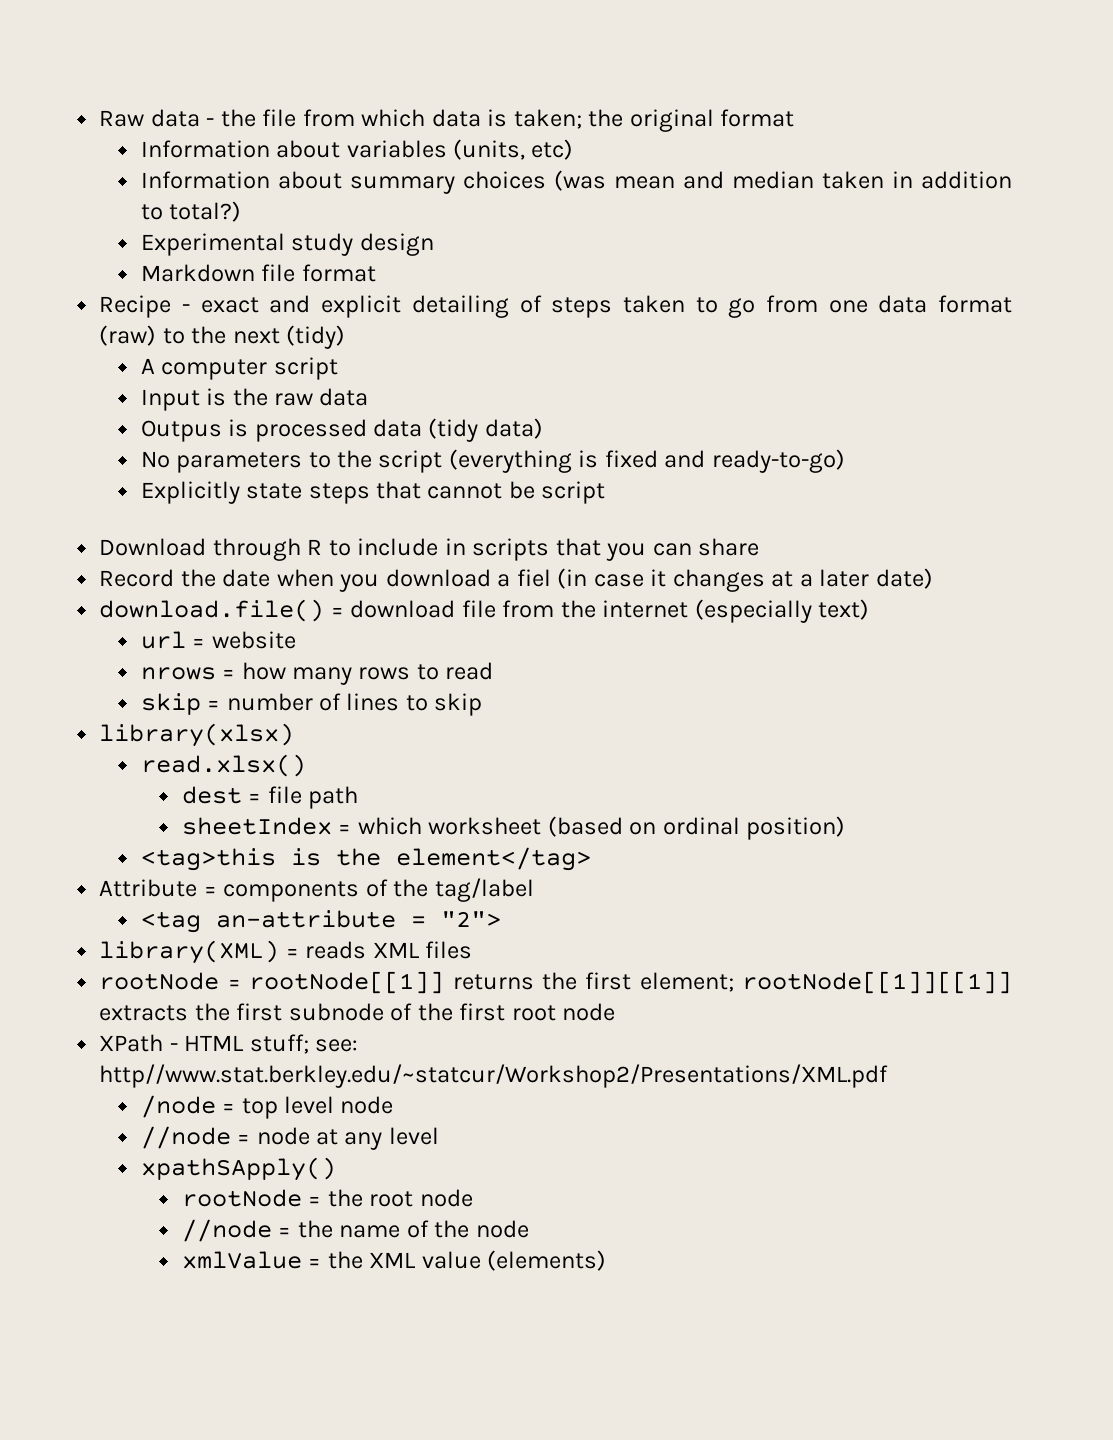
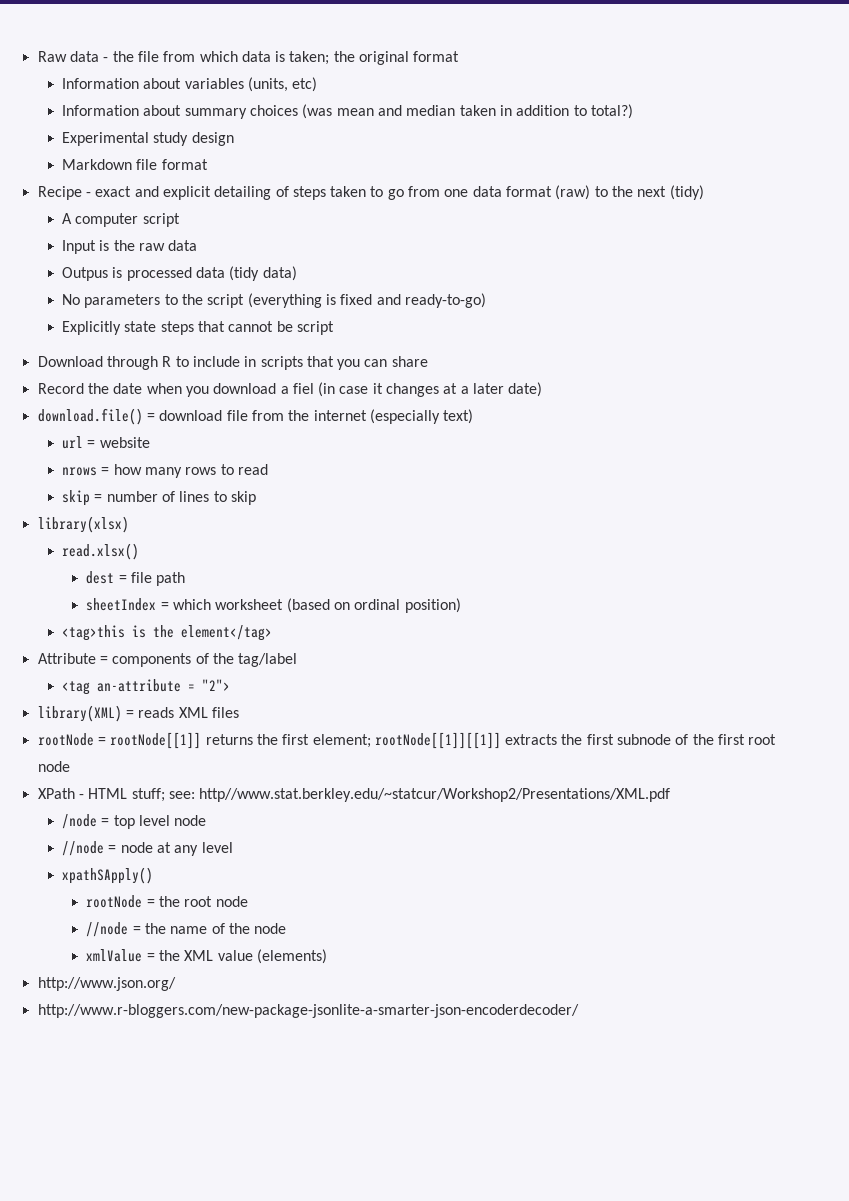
+ http://www.json.org/
+ http://www.r-bloggers.com/new-package-jsonlite-a-smarter-json-encoderdecoder/

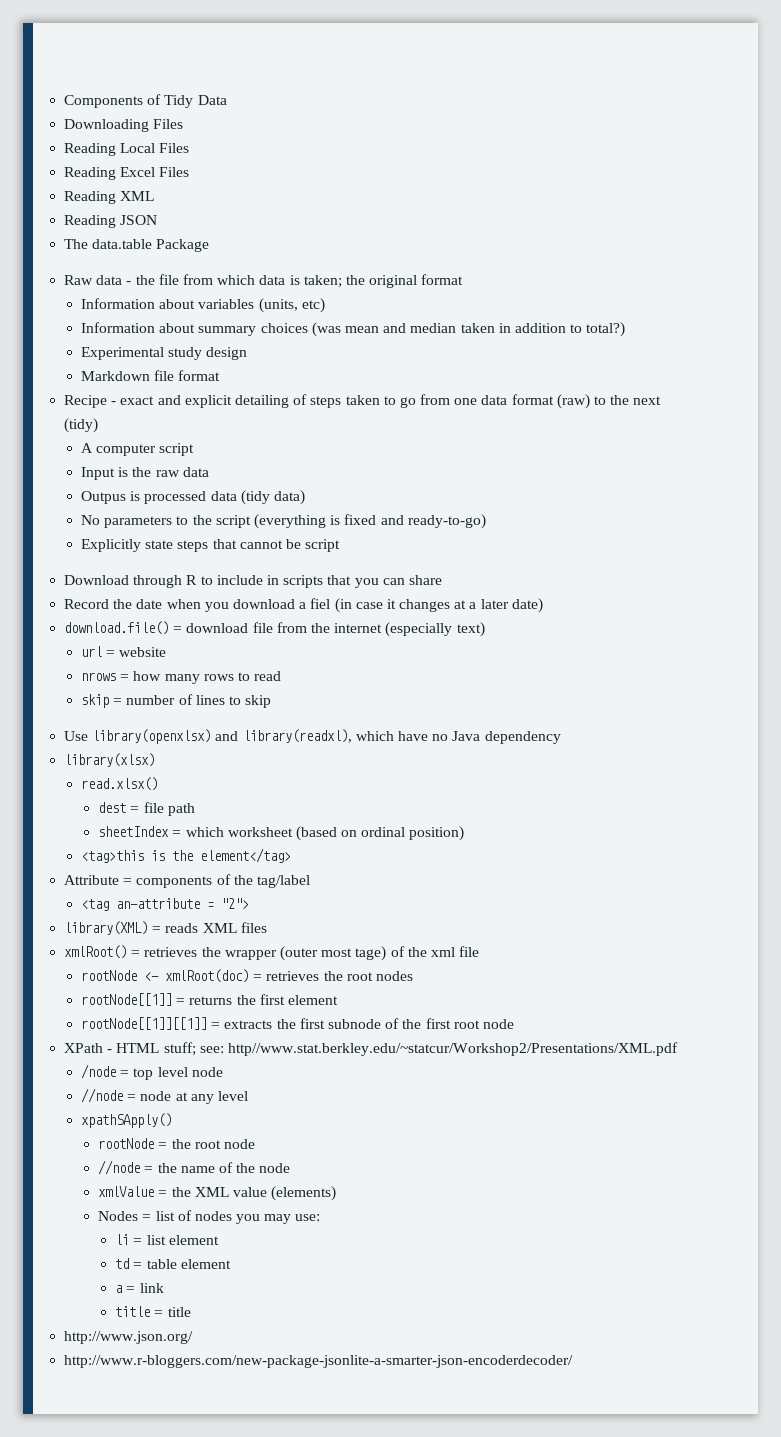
+ Components of Tidy Data
+ Downloading Files
+ Reading Local Files
+ Reading Excel Files
+ Reading XML
+ Reading JSON
+ The data.table Package
+ Use library(openxlsx) and library(readxl), which have no Java dependency
- rootNode = rootNode[[1]] returns the first element; rootNode[[1]][[1]] extracts the first subnode of the first root node
+ xmlRoot() = retrieves the wrapper (outer most tage) of the xml file
+ rootNode <- xmlRoot(doc) = retrieves the root nodes
+ rootNode[[1]] = returns the first element
+ rootNode[[1]][[1]] = extracts the first subnode of the first root node
+ Nodes = list of nodes you may use:
+ li = list element
+ td = table element
+ a = link
+ title = title

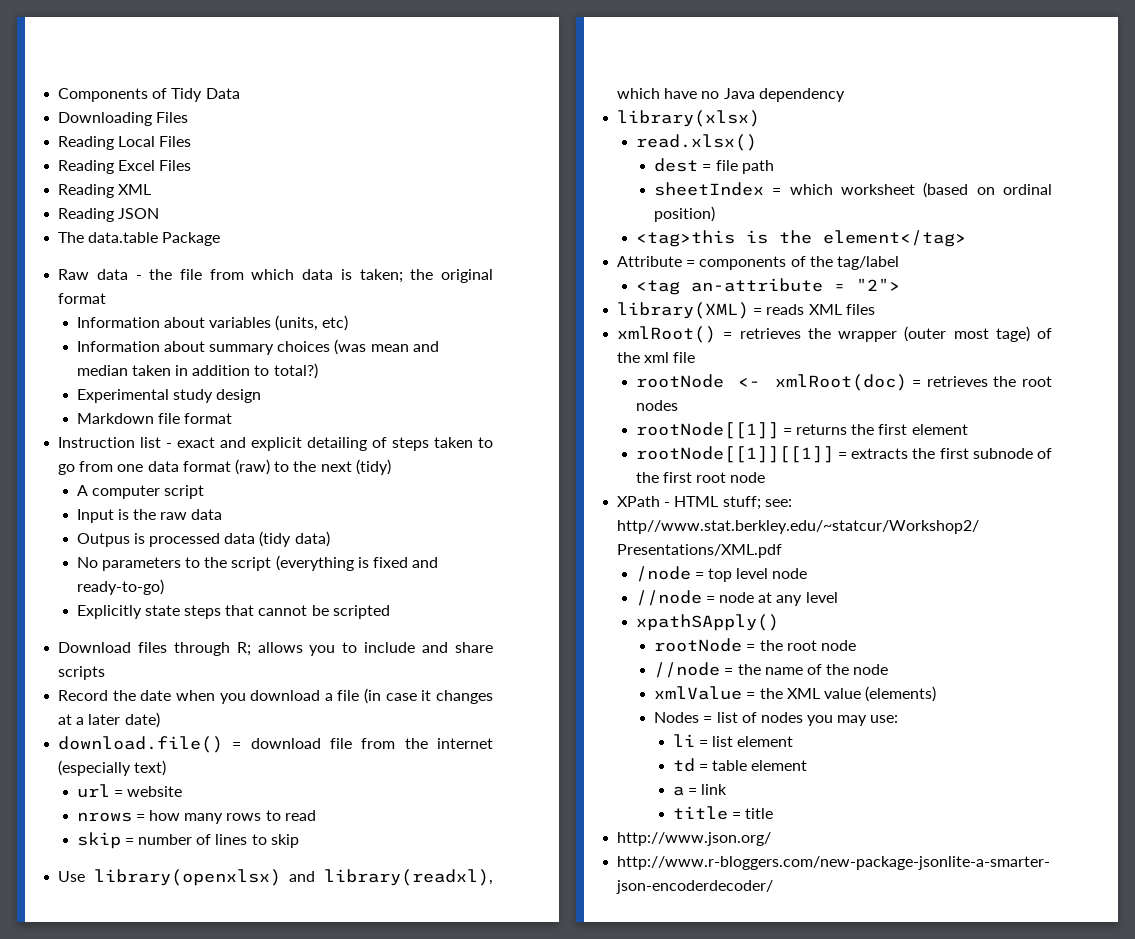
- Recipe - exact and explicit detailing of steps taken to go from one data format (raw) to the next (tidy)
+ Instruction list - exact and explicit detailing of steps taken to go from one data format (raw) to the next (tidy)
- Explicitly state steps that cannot be script
+ Explicitly state steps that cannot be scripted
- Download through R to include in scripts that you can share
+ Download files through R; allows you to include and share scripts
- Record the date when you download a fiel (in case it changes at a later date)
+ Record the date when you download a file (in case it changes at a later date)

